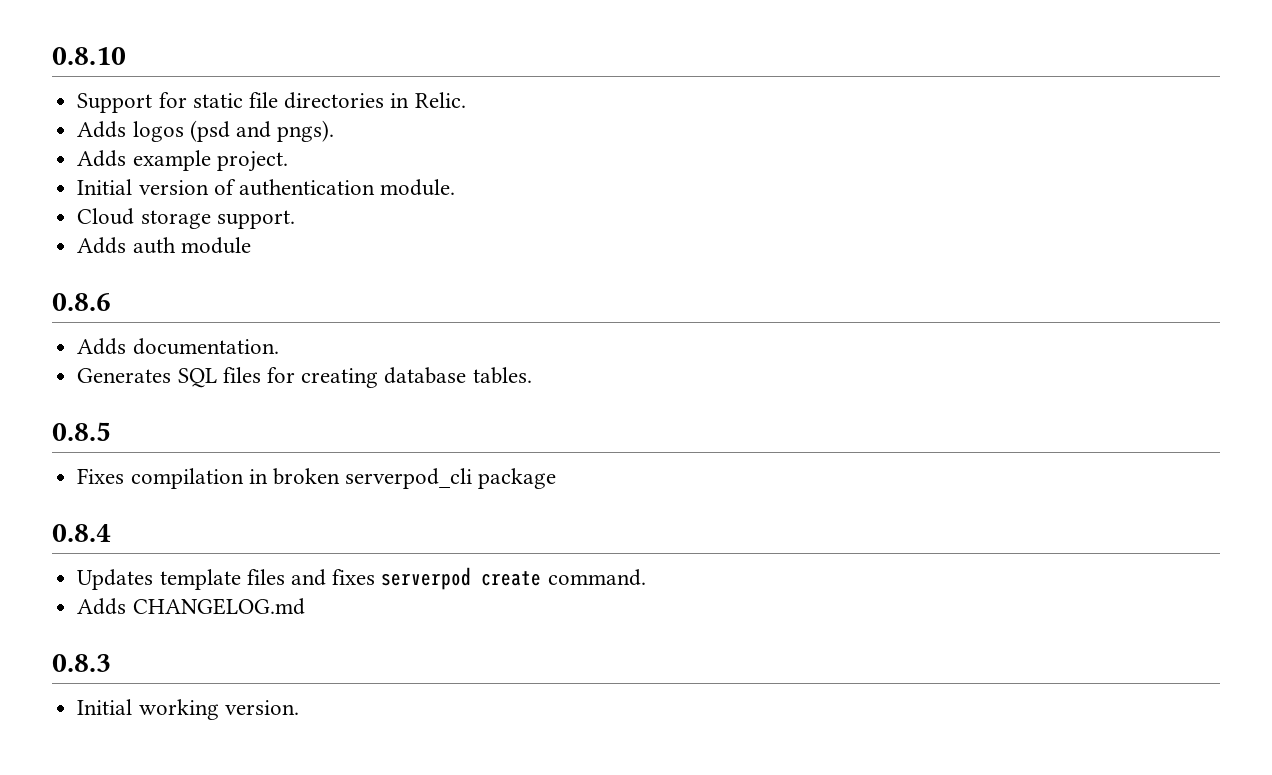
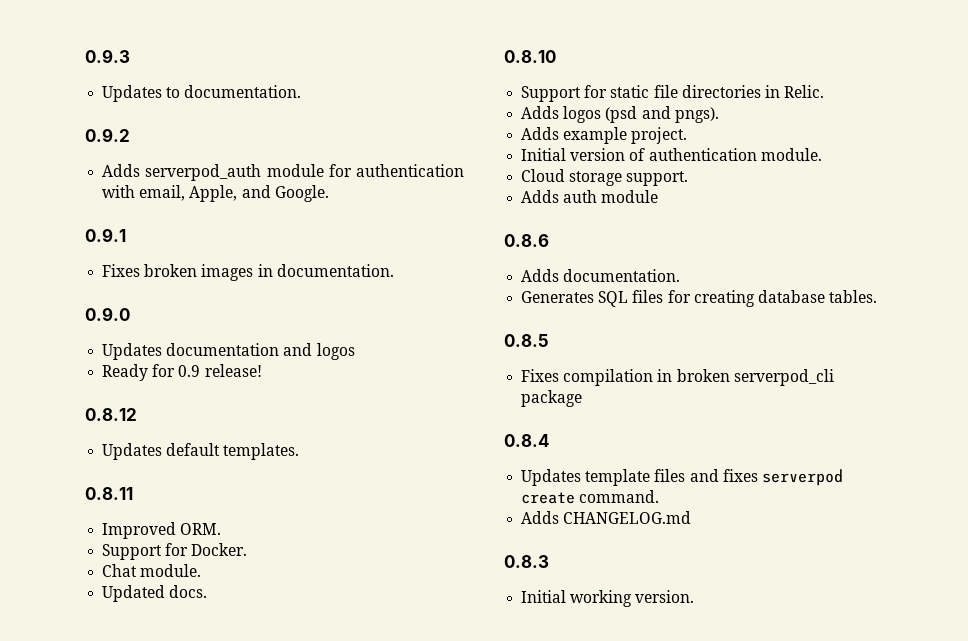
+ 0.9.3
+ Updates to documentation.
+ 0.9.2
+ Adds serverpod_auth module for authentication with email, Apple, and Google.
+ 0.9.1
+ Fixes broken images in documentation.
+ 0.9.0
+ Updates documentation and logos
+ Ready for 0.9 release!
+ 0.8.12
+ Updates default templates.
+ 0.8.11
+ Improved ORM.
+ Support for Docker.
+ Chat module.
+ Updated docs.

